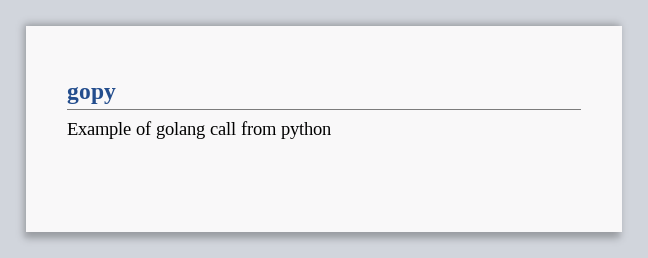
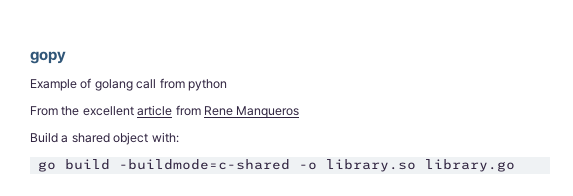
+ From the excellent article from Rene Manqueros
+ Build a shared object with:
+ go build -buildmode=c-shared -o library.so library.go

